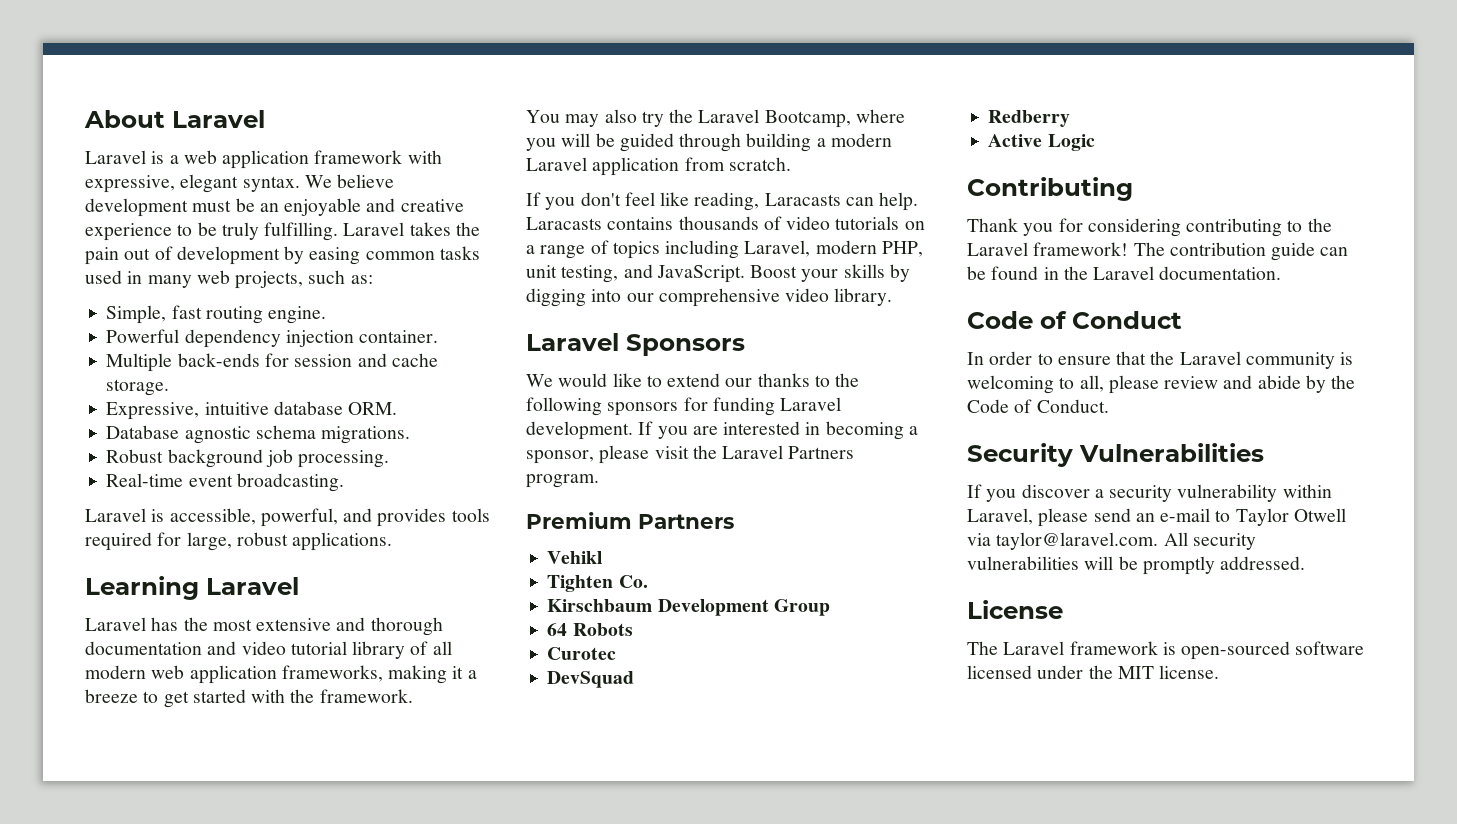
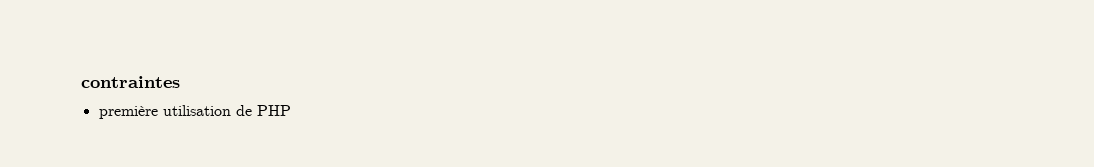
- About Laravel
- Laravel is a web application framework with expressive, elegant syntax. We believe development must be an enjoyable and creative experience to be truly fulfilling. Laravel takes the pain out of development by easing common tasks used in many web projects, such as:
- Simple, fast routing engine.
- Powerful dependency injection container.
- Multiple back-ends for session and cache storage.
- Expressive, intuitive database ORM.
- Database agnostic schema migrations.
- Robust background job processing.
- Real-time event broadcasting.
- Laravel is accessible, powerful, and provides tools required for large, robust applications.
- Learning Laravel
- Laravel has the most extensive and thorough documentation and video tutorial library of all modern web application frameworks, making it a breeze to get started with the framework.
- You may also try the Laravel Bootcamp, where you will be guided through building a modern Laravel application from scratch.
- If you don't feel like reading, Laracasts can help. Laracasts contains thousands of video tutorials on a range of topics including Laravel, modern PHP, unit testing, and JavaScript. Boost your skills by digging into our comprehensive video library.
- Laravel Sponsors
- We would like to extend our thanks to the following sponsors for funding Laravel development. If you are interested in becoming a sponsor, please visit the Laravel Partners program.
- Premium Partners
- Vehikl
- Tighten Co.
- Kirschbaum Development Group
- 64 Robots
- Curotec
- DevSquad
- Redberry
- Active Logic
- Contributing
- Thank you for considering contributing to the Laravel framework! The contribution guide can be found in the Laravel documentation.
- Code of Conduct
- In order to ensure that the Laravel community is welcoming to all, please review and abide by the Code of Conduct.
- Security Vulnerabilities
- If you discover a security vulnerability within Laravel, please send an e-mail to Taylor Otwell via taylor@laravel.com. All security vulnerabilities will be promptly addressed.
- License
- The Laravel framework is open-sourced software licensed under the MIT license.
+ contraintes
+ première utilisation de PHP

